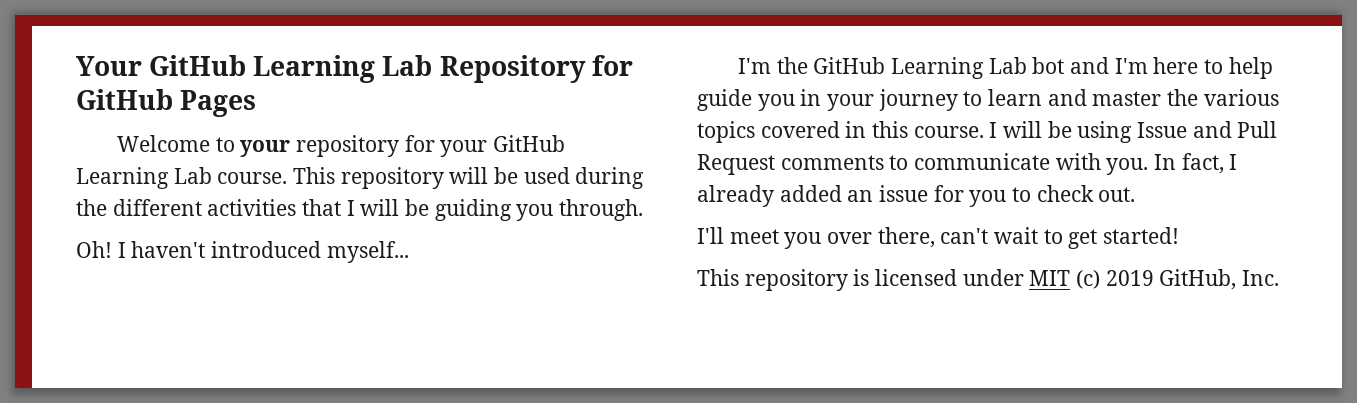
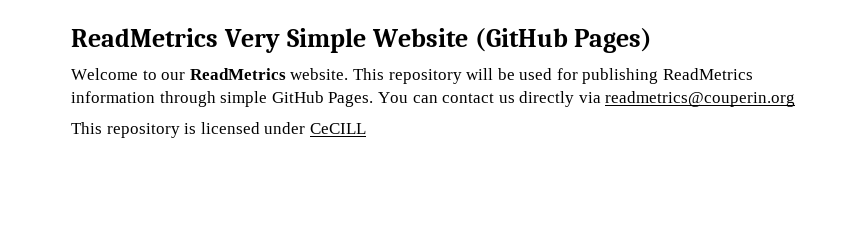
- Your GitHub Learning Lab Repository for GitHub Pages
- Welcome to your repository for your GitHub Learning Lab course.
+ ReadMetrics Very Simple Website (GitHub Pages)
+ Welcome to our ReadMetrics website.
- This repository will be used during the different activities that I will be guiding you through.
- Oh! I haven't introduced myself...
- I'm the GitHub Learning Lab bot and I'm here to help guide you in your journey to learn and master the various topics covered in this course. I will be using Issue and Pull Request comments to communicate with you. In fact, I already added an issue for you to check out.
- I'll meet you over there, can't wait to get started!
+ This repository will be used for publishing ReadMetrics information through simple GitHub Pages. You can contact us directly via readmetrics@couperin.org
- This repository is licensed under MIT (c) 2019 GitHub, Inc.
+ This repository is licensed under CeCILL

